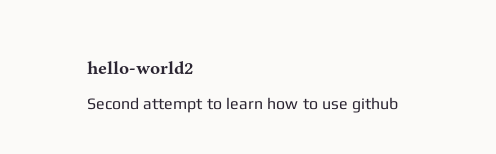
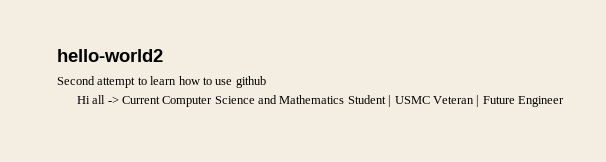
+ Hi all -> Current Computer Science and Mathematics Student | USMC Veteran | Future Engineer

